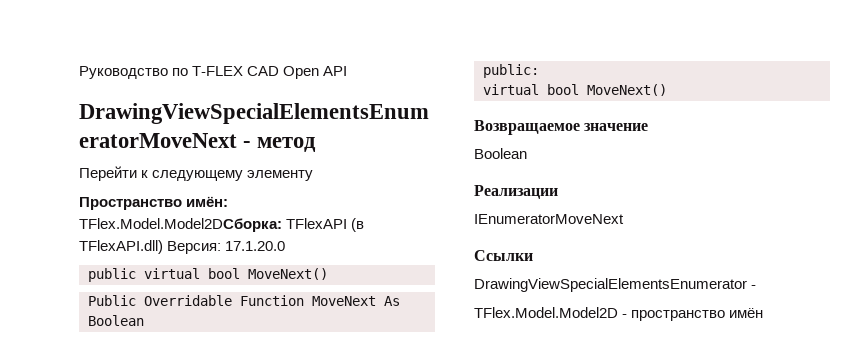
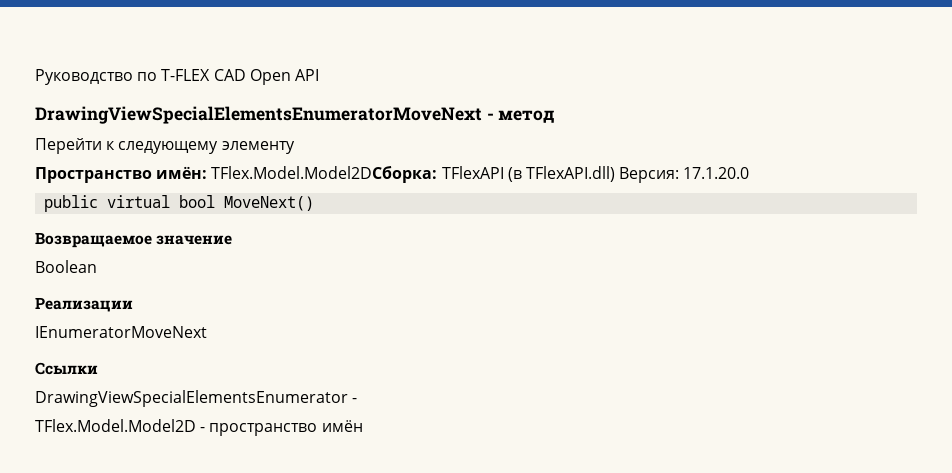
- Public Overridable Function MoveNext As Boolean
- public:
- virtual bool MoveNext()

